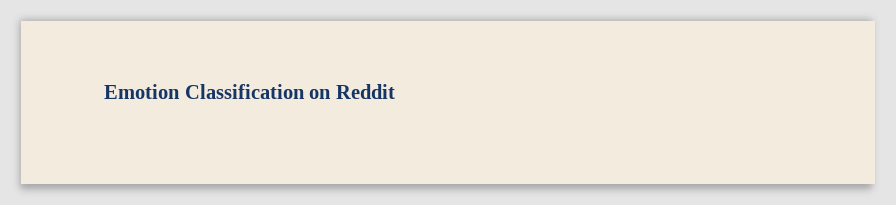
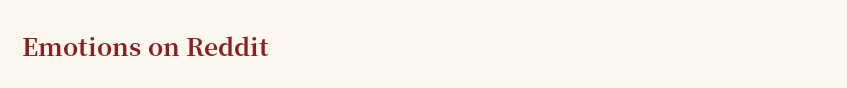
- Emotion Classification on Reddit
+ Emotions on Reddit

